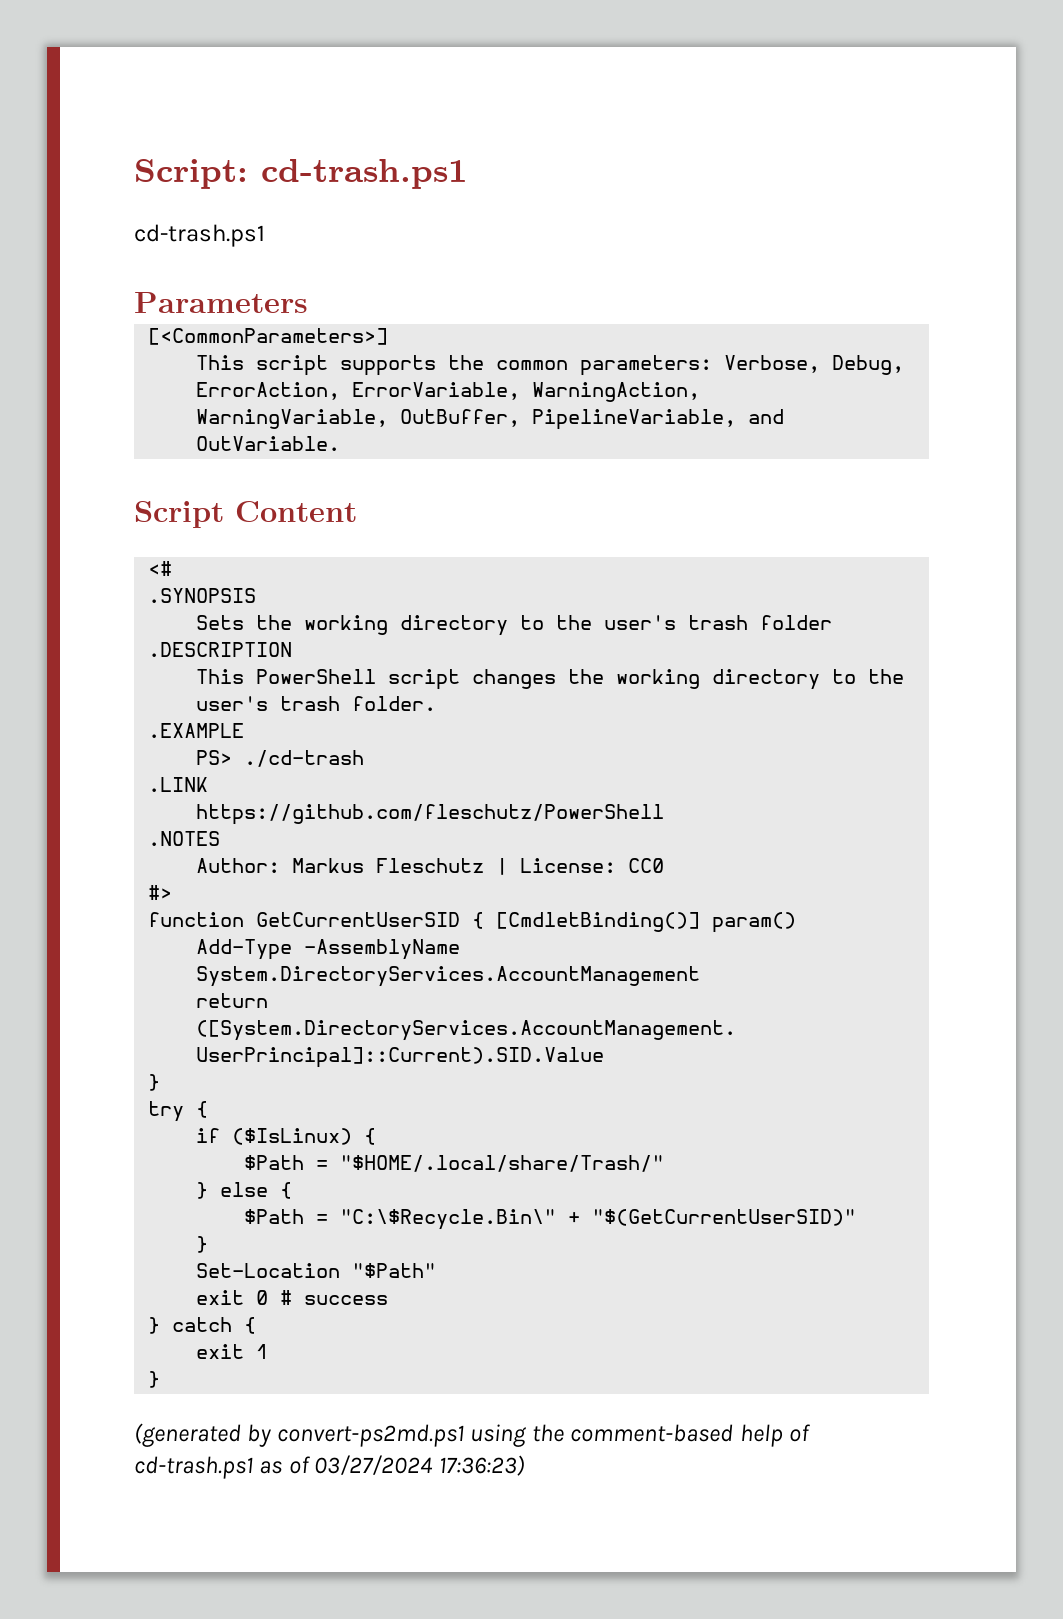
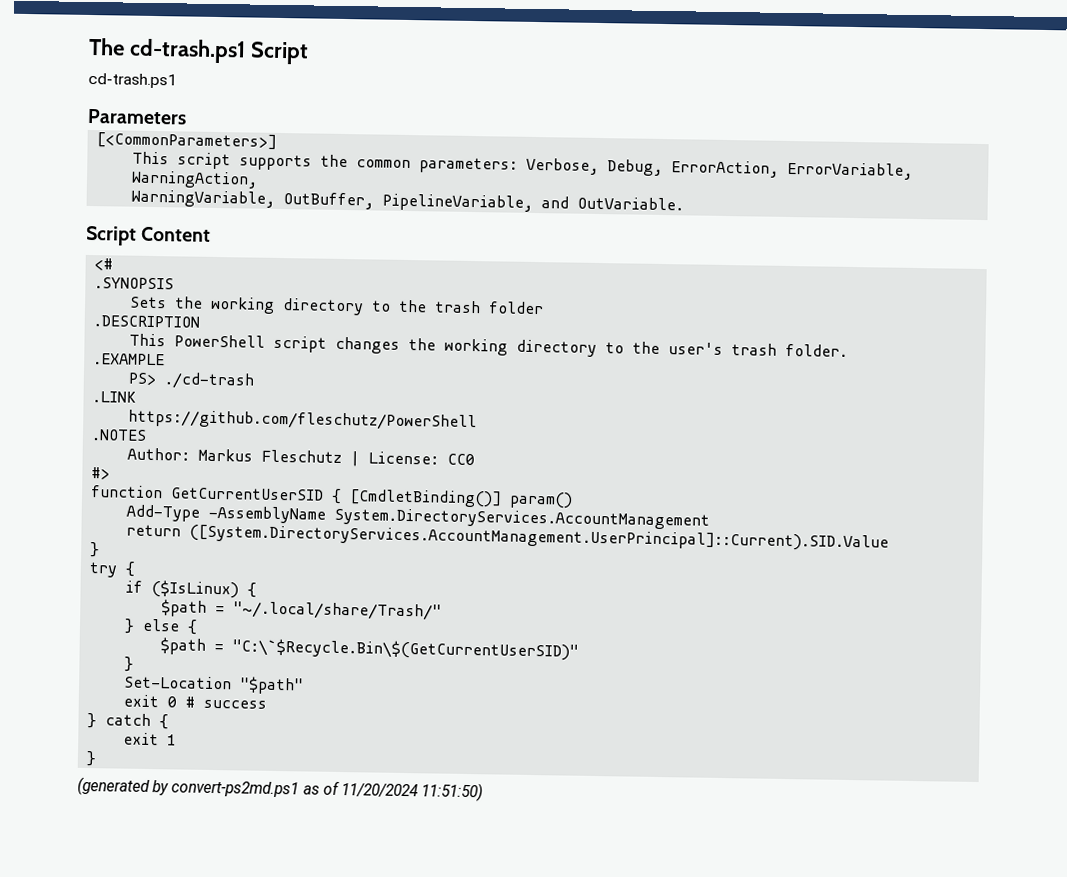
- Script: cd-trash.ps1
+ The cd-trash.ps1 Script
- Sets the working directory to the user's trash folder
+ Sets the working directory to the trash folder
- $Path = "$HOME/.local/share/Trash/"
+ $path = "~/.local/share/Trash/"
- $Path = "C:\$Recycle.Bin\" + "$(GetCurrentUserSID)"
+ $path = "C:\`$Recycle.Bin\$(GetCurrentUserSID)"
- Set-Location "$Path"
+ Set-Location "$path"
- (generated by convert-ps2md.ps1 using the comment-based help of cd-trash.ps1 as of 03/27/2024 17:36:23)
+ (generated by convert-ps2md.ps1 as of 11/20/2024 11:51:50)

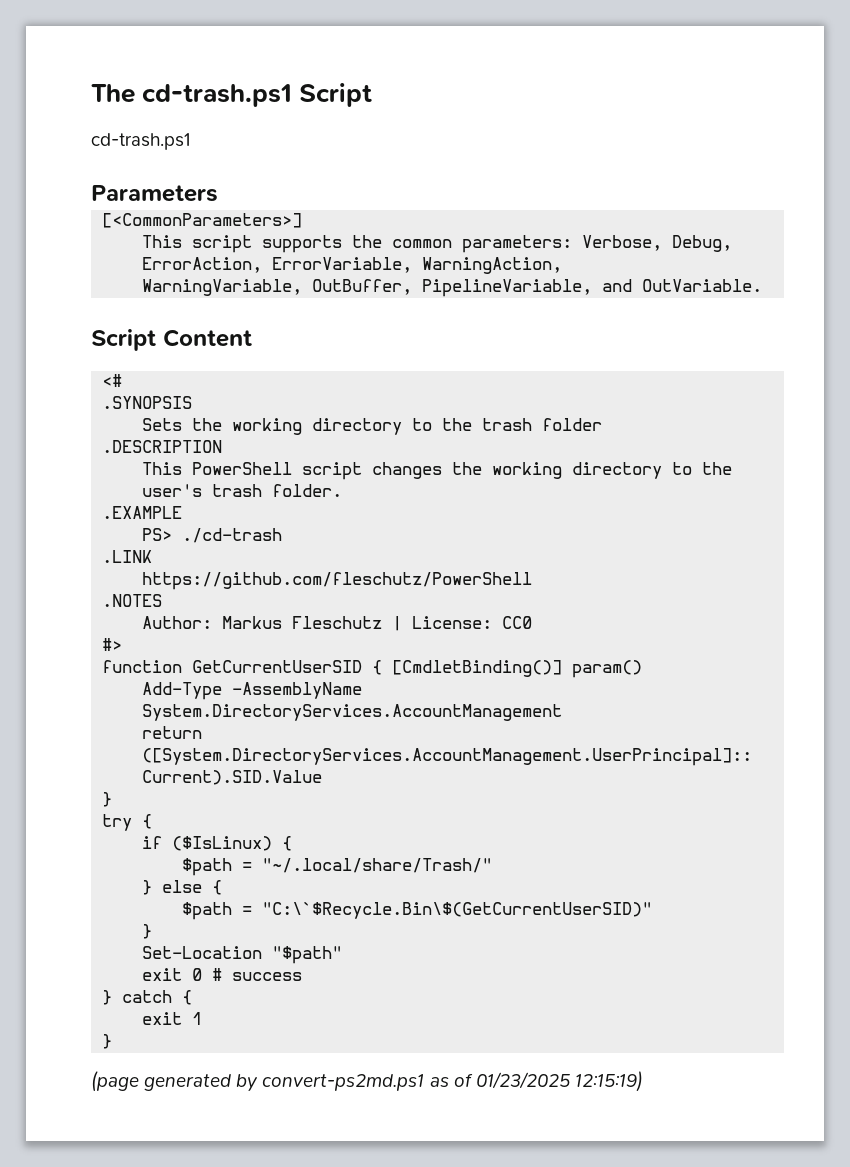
- (generated by convert-ps2md.ps1 as of 11/20/2024 11:51:50)
+ (page generated by convert-ps2md.ps1 as of 01/23/2025 12:15:19)

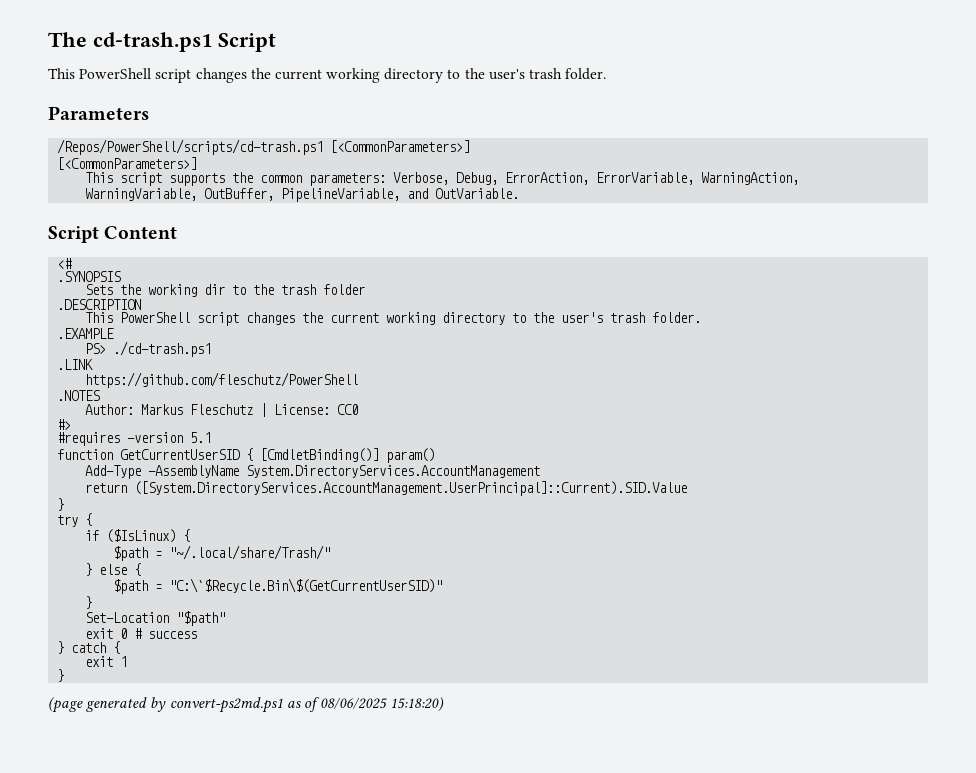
  The cd-trash.ps1 Script
- cd-trash.ps1
+ This PowerShell script changes the current working directory to the user's trash folder.
+ /Repos/PowerShell/scripts/cd-trash.ps1 [<CommonParameters>]
- Sets the working directory to the trash folder
+ Sets the working dir to the trash folder
  .DESCRIPTION
- This PowerShell script changes the working directory to the user's trash folder.
+ This PowerShell script changes the current working directory to the user's trash folder.
- PS> ./cd-trash
+ PS> ./cd-trash.ps1
+ #requires -version 5.1
- (page generated by convert-ps2md.ps1 as of 01/23/2025 12:15:19)
+ (page generated by convert-ps2md.ps1 as of 08/06/2025 15:18:20)

